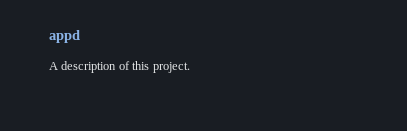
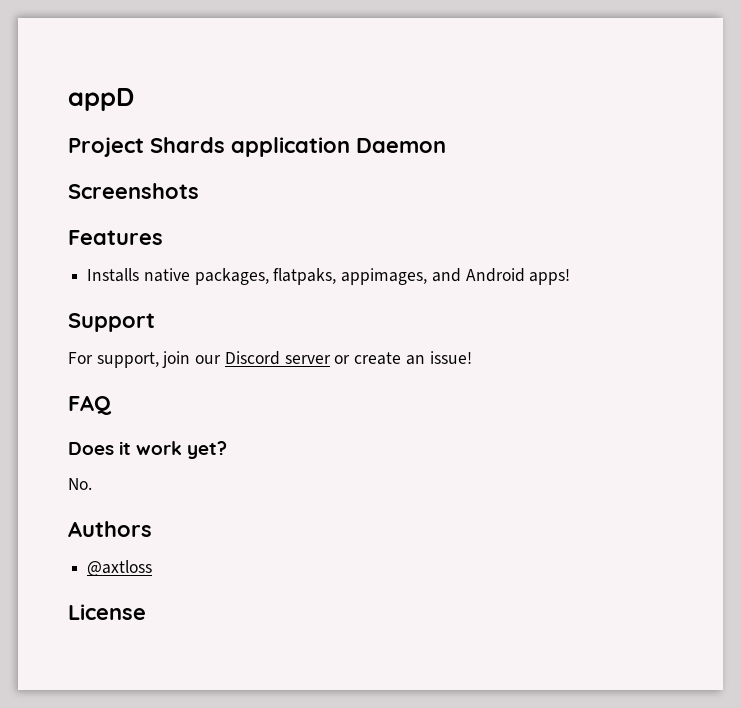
- appd
- A description of this project.
+ appD
+ Project Shards application Daemon
+ Screenshots
+ Features
+ Installs native packages, flatpaks, appimages, and Android apps!
+ Support
+ For support, join our Discord server or create an issue!
+ FAQ
+ Does it work yet?
+ No.
+ Authors
+ @axtloss
+ License

